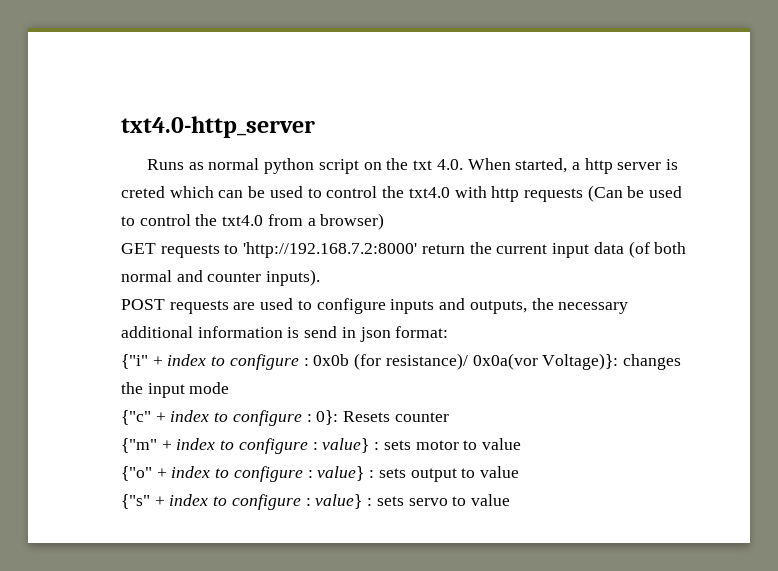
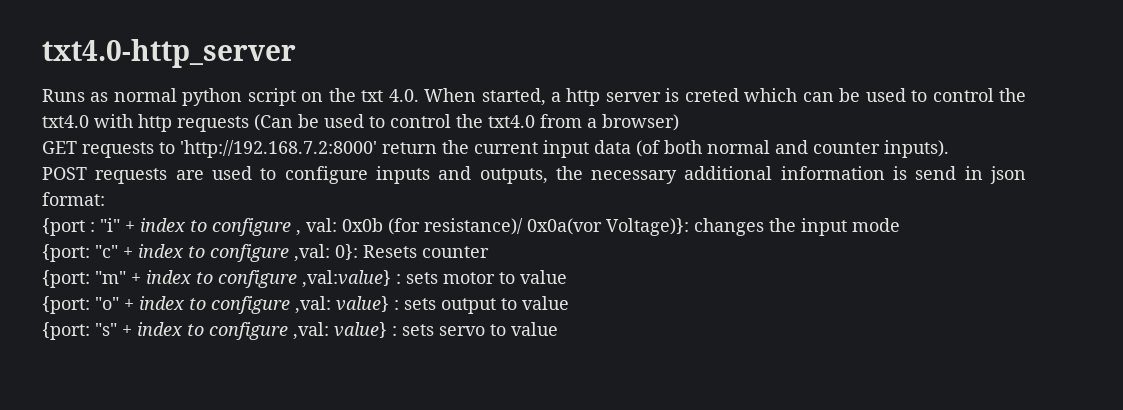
- {"i" + index to configure : 0x0b (for resistance)/ 0x0a(vor Voltage)}: changes the input mode
+ {port : "i" + index to configure , val: 0x0b (for resistance)/ 0x0a(vor Voltage)}: changes the input mode
- {"c" + index to configure : 0}: Resets counter
+ {port: "c" + index to configure ,val: 0}: Resets counter
- {"m" + index to configure : value} : sets motor to value
+ {port: "m" + index to configure ,val:value} : sets motor to value
- {"o" + index to configure : value} : sets output to value
+ {port: "o" + index to configure ,val: value} : sets output to value
- {"s" + index to configure : value} : sets servo to value
+ {port: "s" + index to configure ,val: value} : sets servo to value

